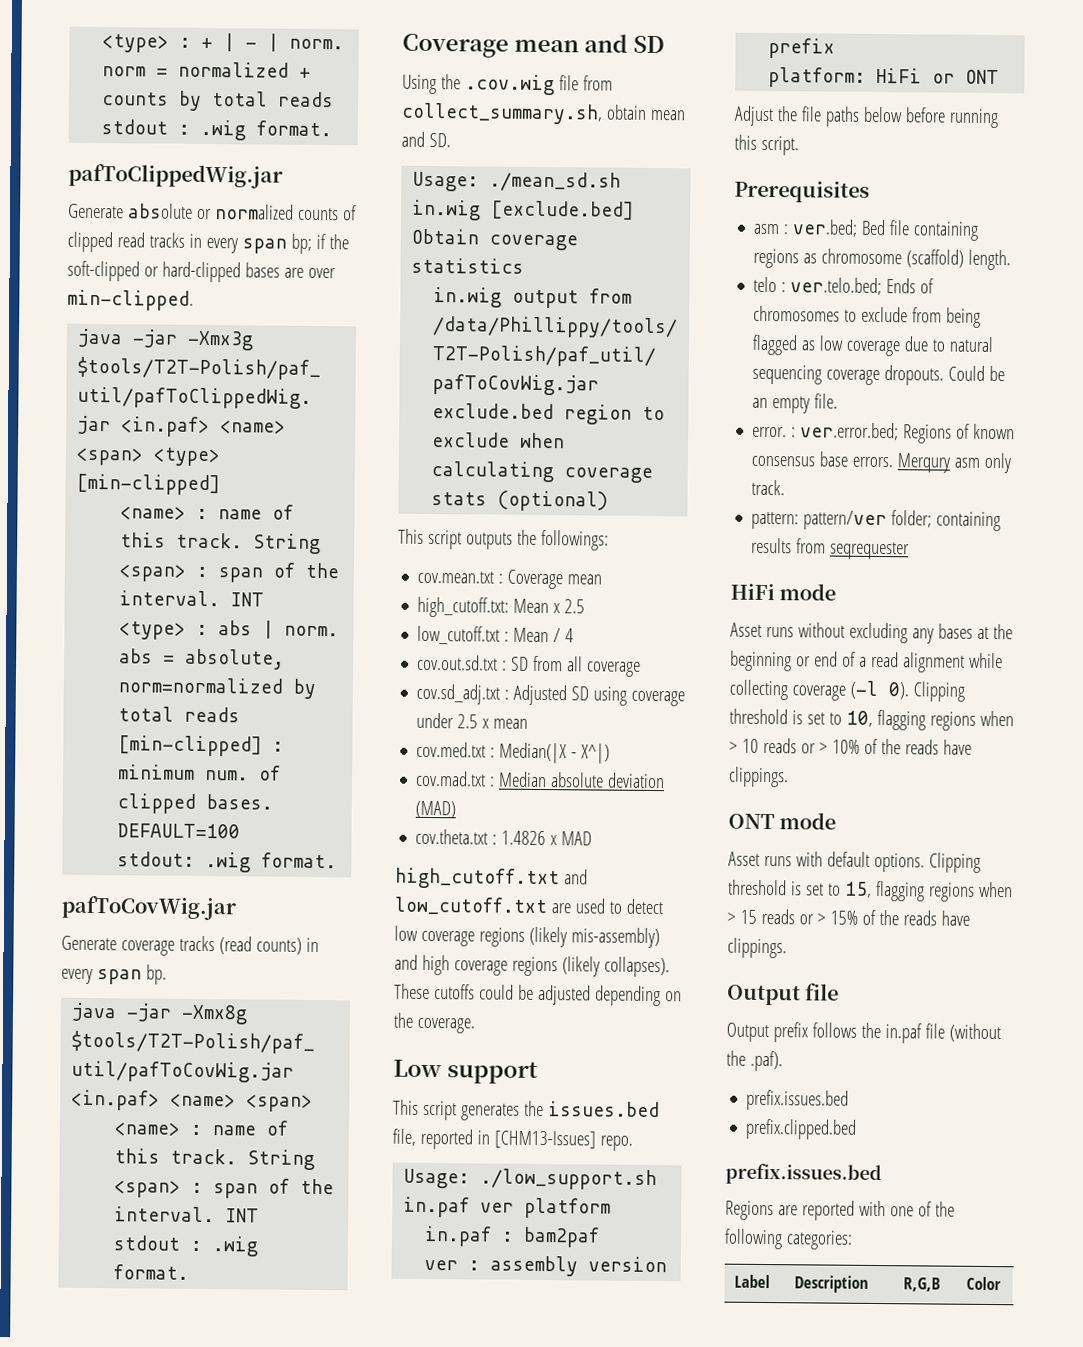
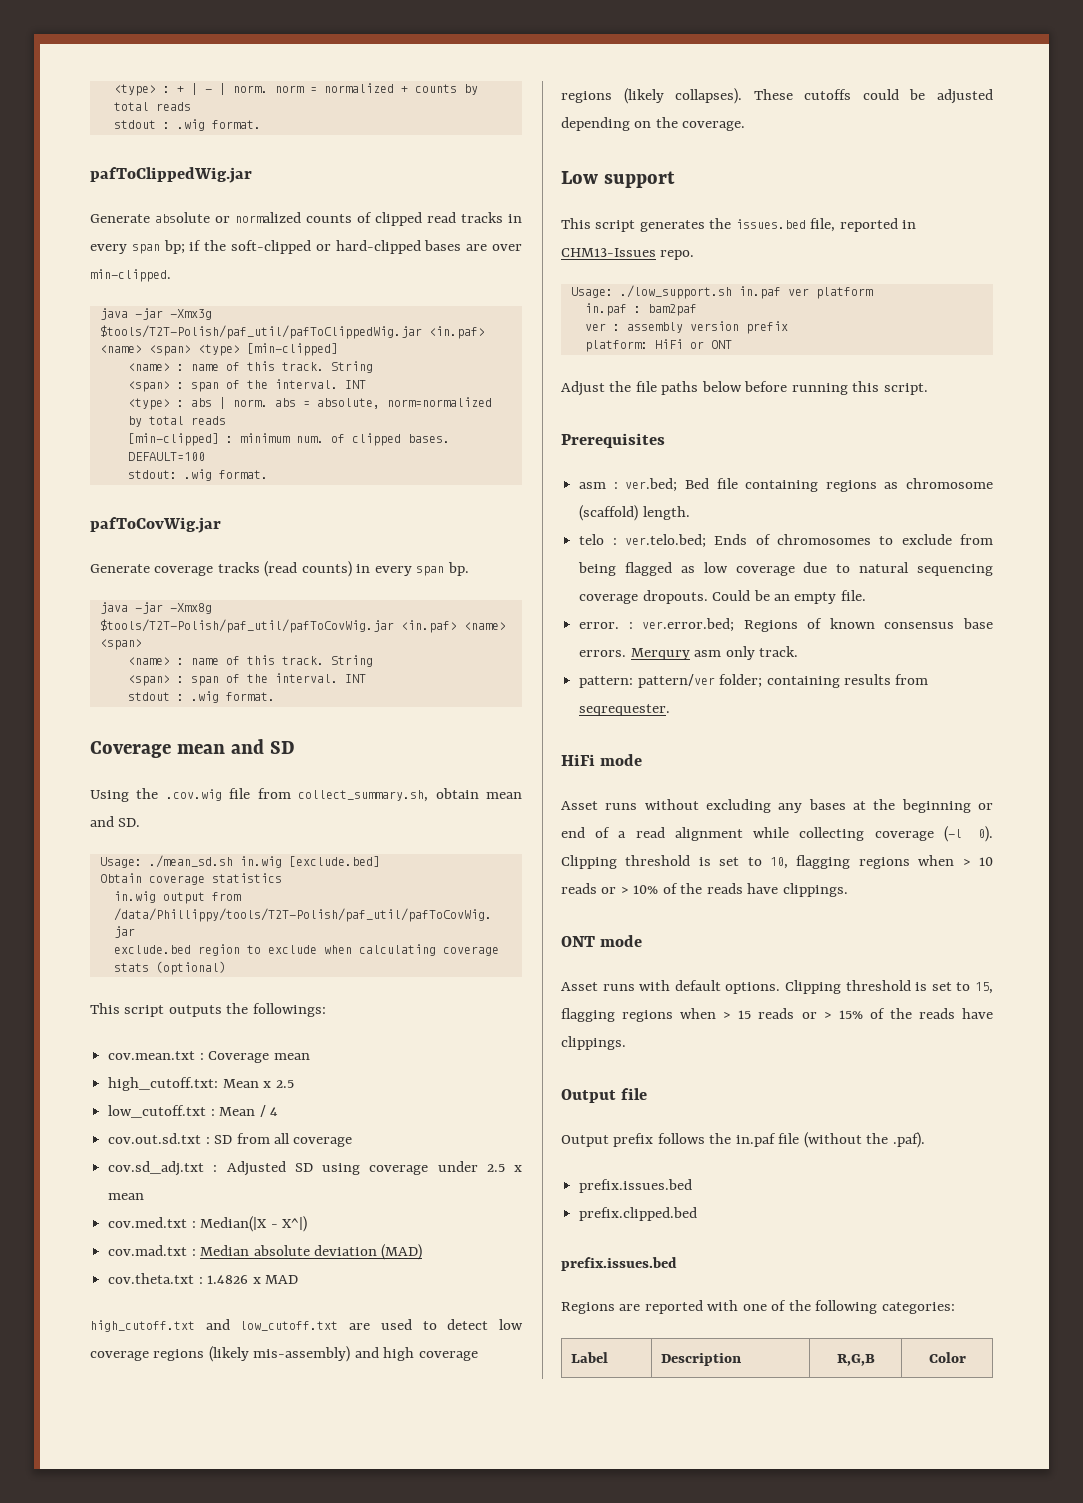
- This script generates the issues.bed file, reported in [CHM13-Issues] repo.
+ This script generates the issues.bed file, reported in CHM13-Issues repo.
- pattern: pattern/ver folder; containing results from seqrequester
+ pattern: pattern/ver folder; containing results from seqrequester.

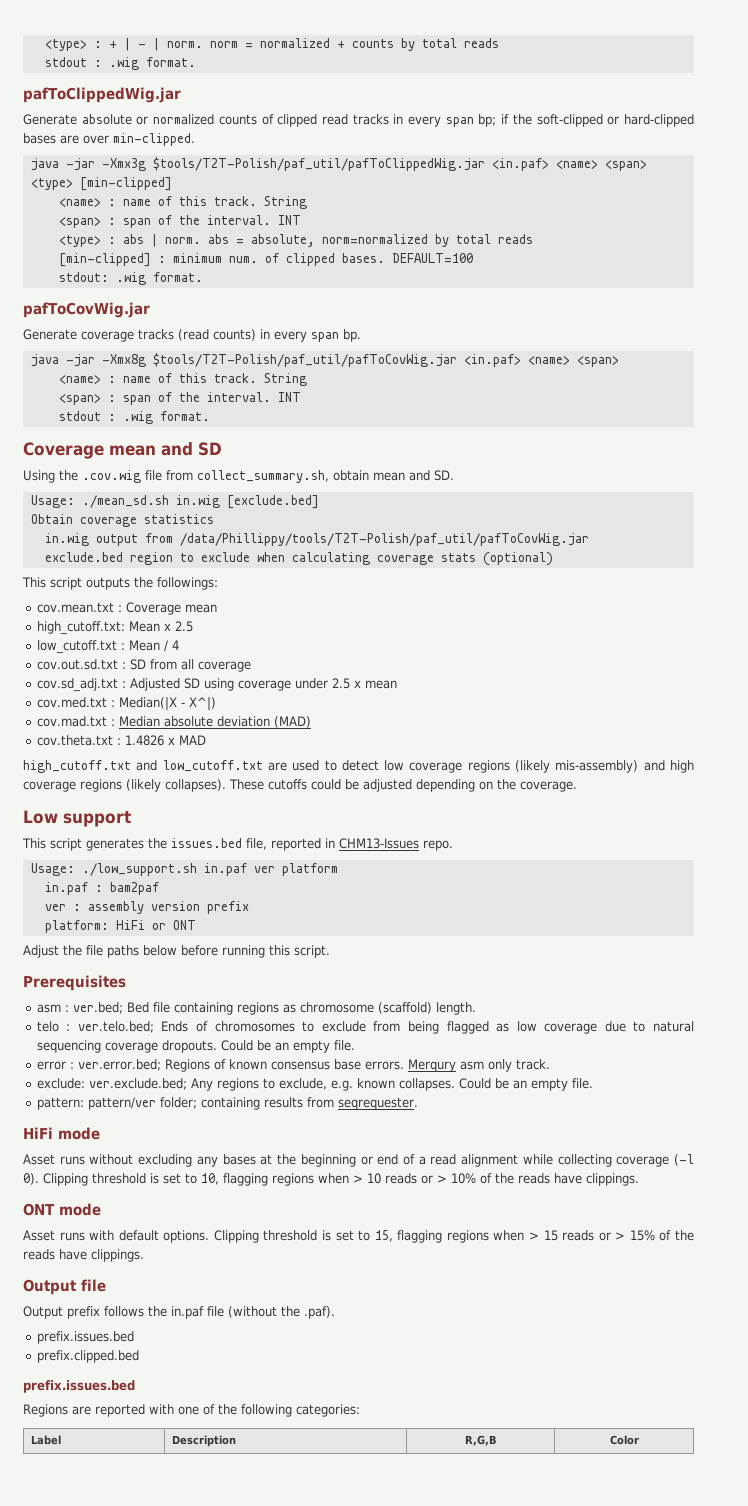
- error. : ver.error.bed; Regions of known consensus base errors.
+ error : ver.error.bed; Regions of known consensus base errors.
+ exclude: ver.exclude.bed; Any regions to exclude, e.g. known collapses. Could be an empty file.

